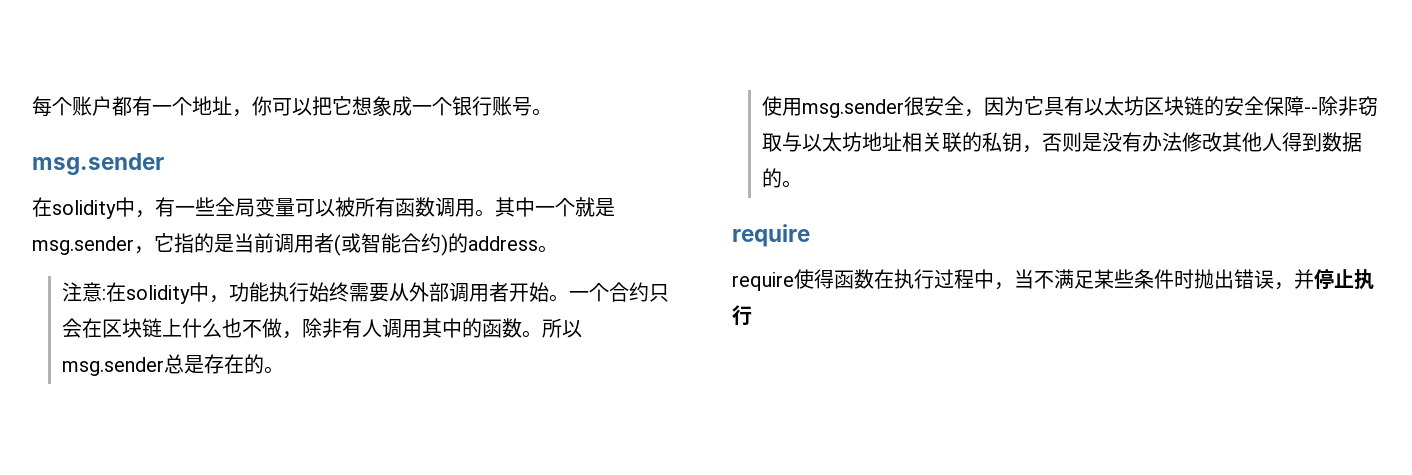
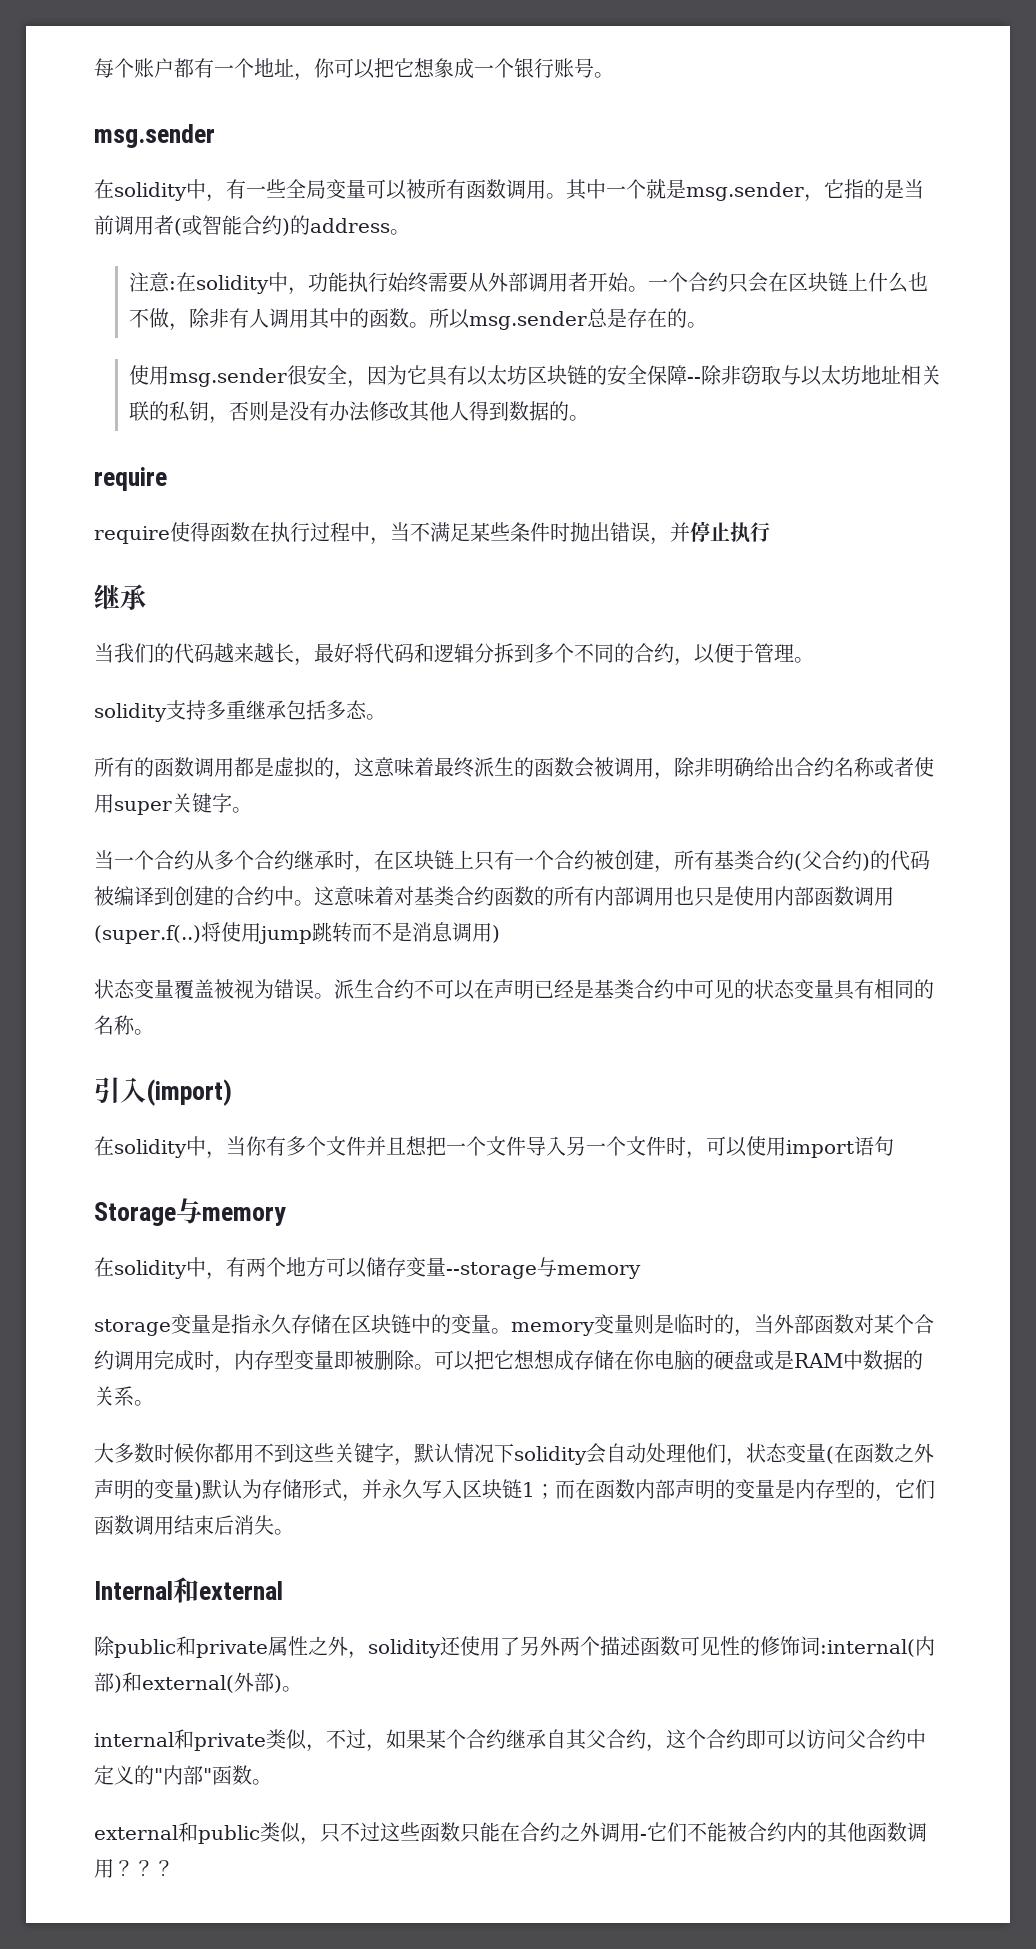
  require使得函数在执行过程中，当不满足某些条件时抛出错误，并停止执行
+ 继承
+ 当我们的代码越来越长，最好将代码和逻辑分拆到多个不同的合约，以便于管理。
+ solidity支持多重继承包括多态。
+ 所有的函数调用都是虚拟的，这意味着最终派生的函数会被调用，除非明确给出合约名称或者使用super关键字。
+ 当一个合约从多个合约继承时，在区块链上只有一个合约被创建，所有基类合约(父合约)的代码被编译到创建的合约中。这意味着对基类合约函数的所有内部调用也只是使用内部函数调用(super.f(..)将使用jump跳转而不是消息调用)
+ 状态变量覆盖被视为错误。派生合约不可以在声明已经是基类合约中可见的状态变量具有相同的名称。
+ 引入(import)
+ 在solidity中，当你有多个文件并且想把一个文件导入另一个文件时，可以使用import语句
+ Storage与memory
+ 在solidity中，有两个地方可以储存变量--storage与memory
+ storage变量是指永久存储在区块链中的变量。memory变量则是临时的，当外部函数对某个合约调用完成时，内存型变量即被删除。可以把它想想成存储在你电脑的硬盘或是RAM中数据的关系。
+ 大多数时候你都用不到这些关键字，默认情况下solidity会自动处理他们，状态变量(在函数之外声明的变量)默认为存储形式，并永久写入区块链1；而在函数内部声明的变量是内存型的，它们函数调用结束后消失。
+ Internal和external
+ 除public和private属性之外，solidity还使用了另外两个描述函数可见性的修饰词:internal(内部)和external(外部)。
+ internal和private类似，不过，如果某个合约继承自其父合约，这个合约即可以访问父合约中定义的"内部"函数。
+ external和public类似，只不过这些函数只能在合约之外调用-它们不能被合约内的其他函数调用？？？

